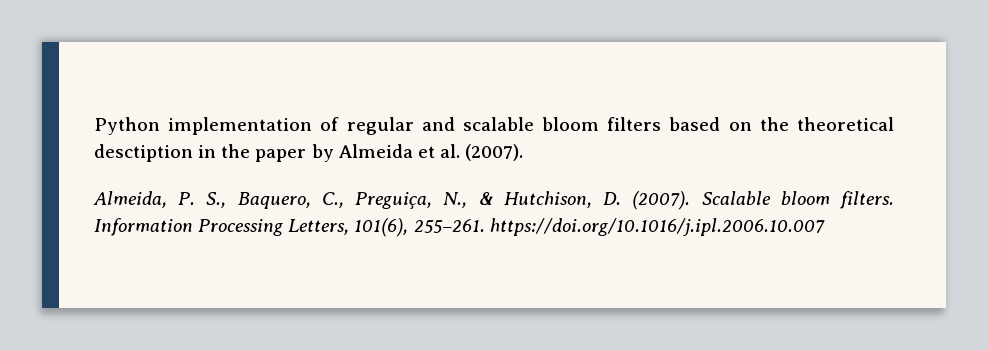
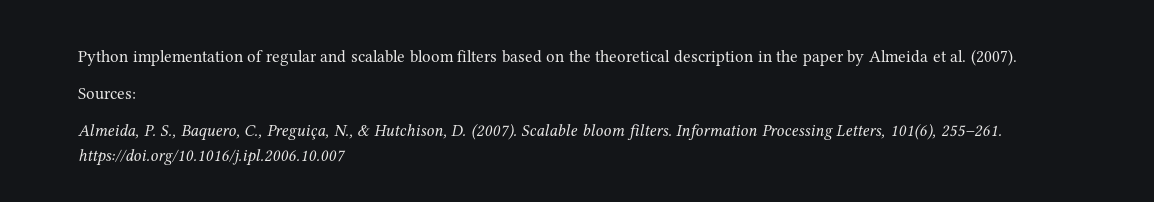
- Python implementation of regular and scalable bloom filters based on the theoretical desctiption in the paper by Almeida et al. (2007).
+ Python implementation of regular and scalable bloom filters based on the theoretical description in the paper by Almeida et al. (2007).
+ Sources:

